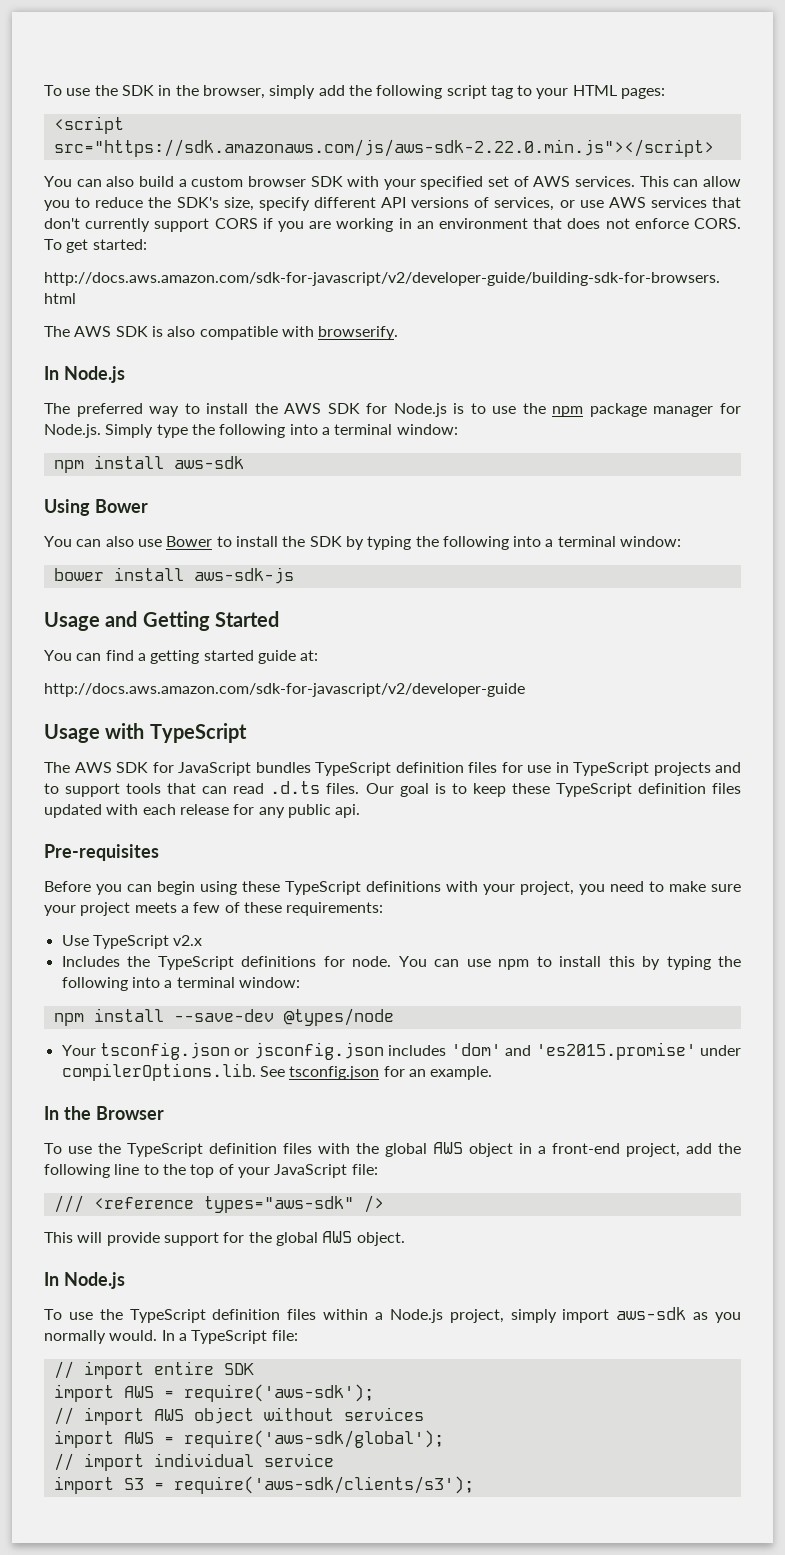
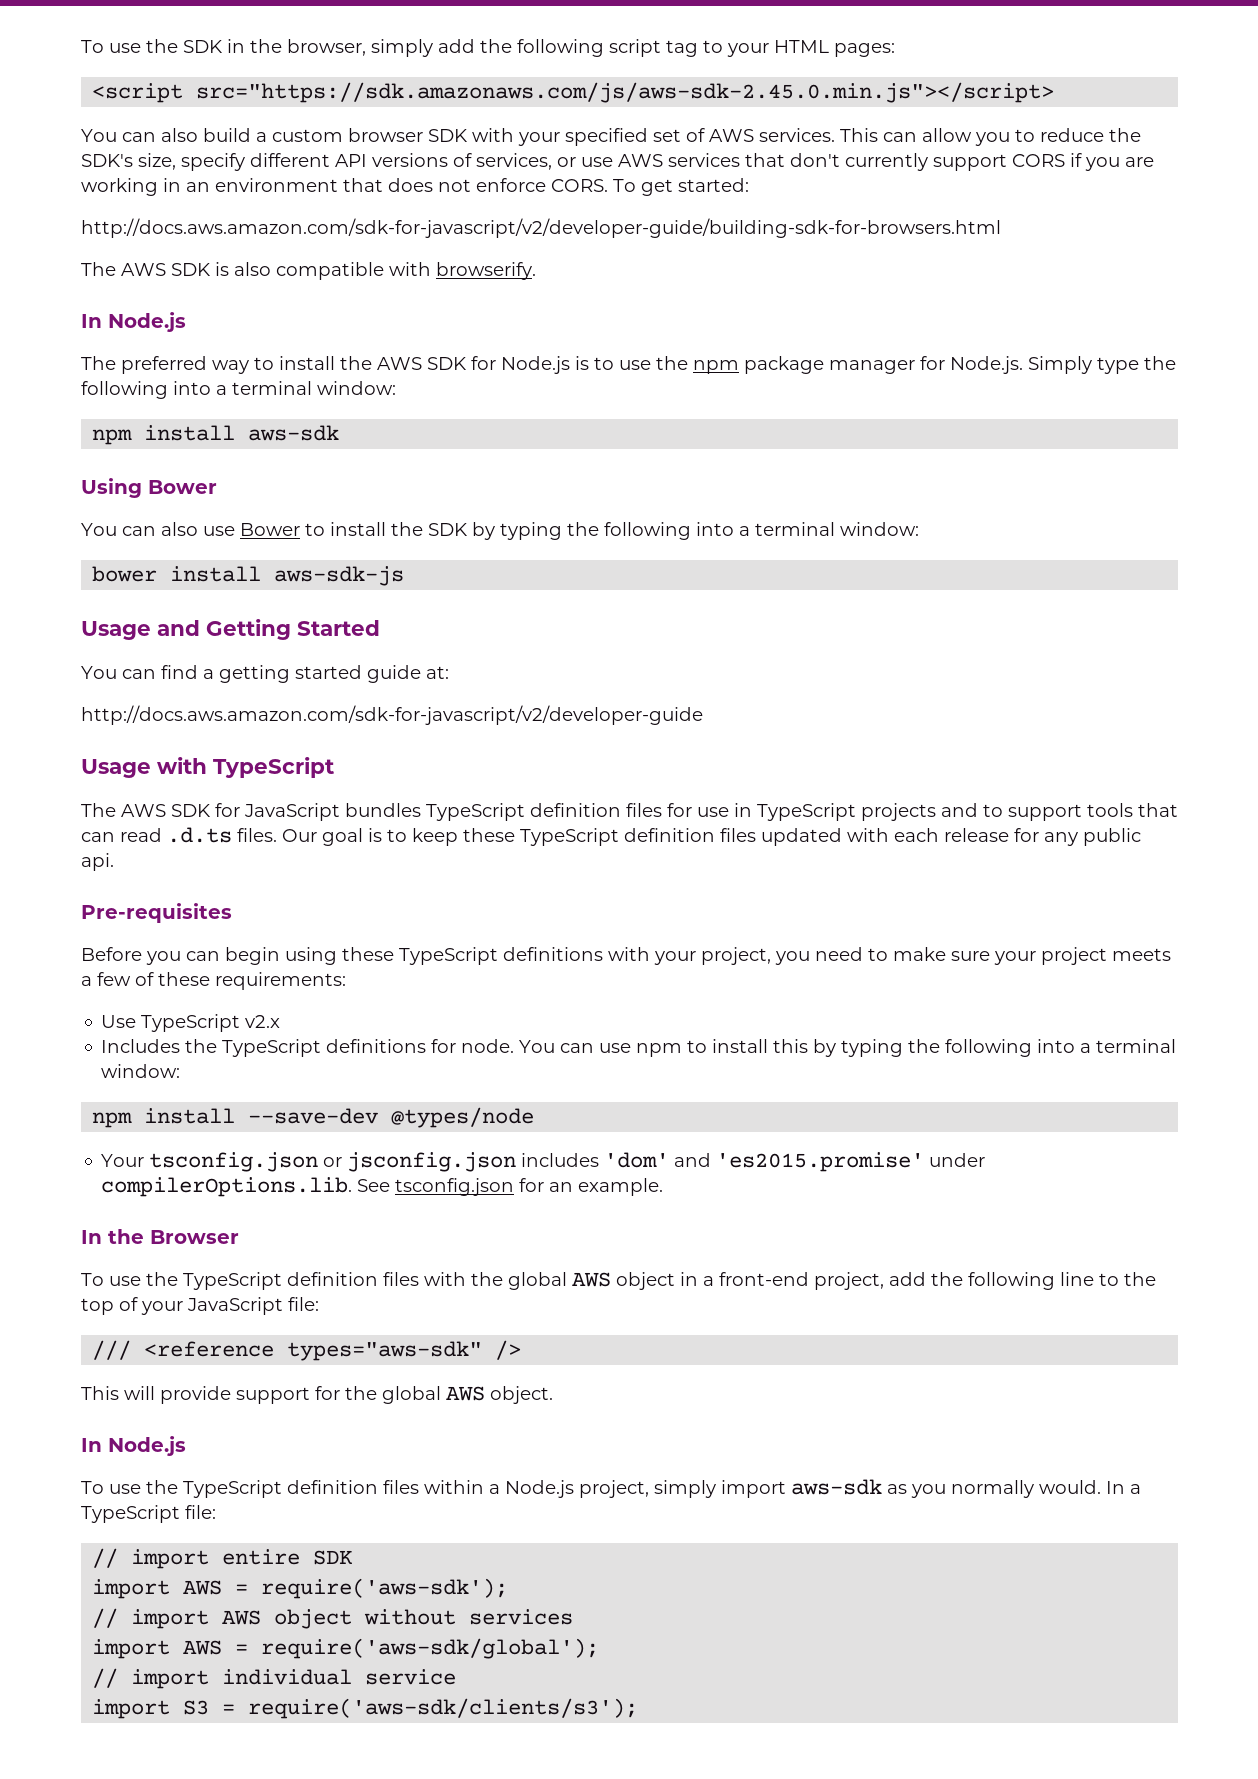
- <script src="https://sdk.amazonaws.com/js/aws-sdk-2.22.0.min.js"></script>
+ <script src="https://sdk.amazonaws.com/js/aws-sdk-2.45.0.min.js"></script>

